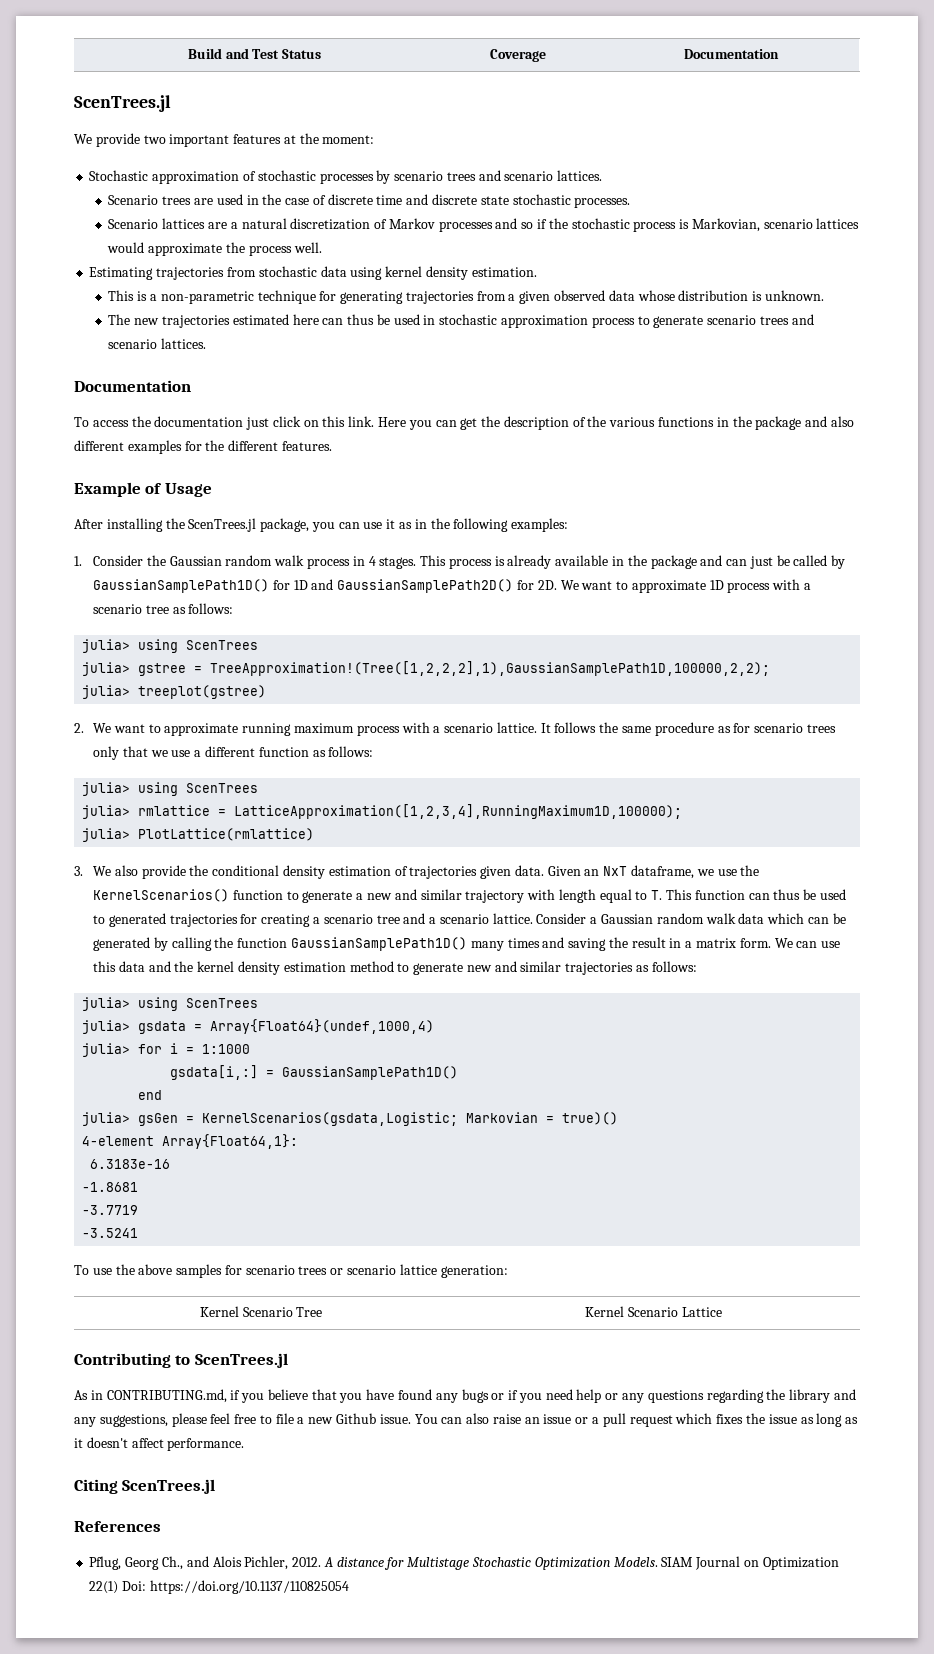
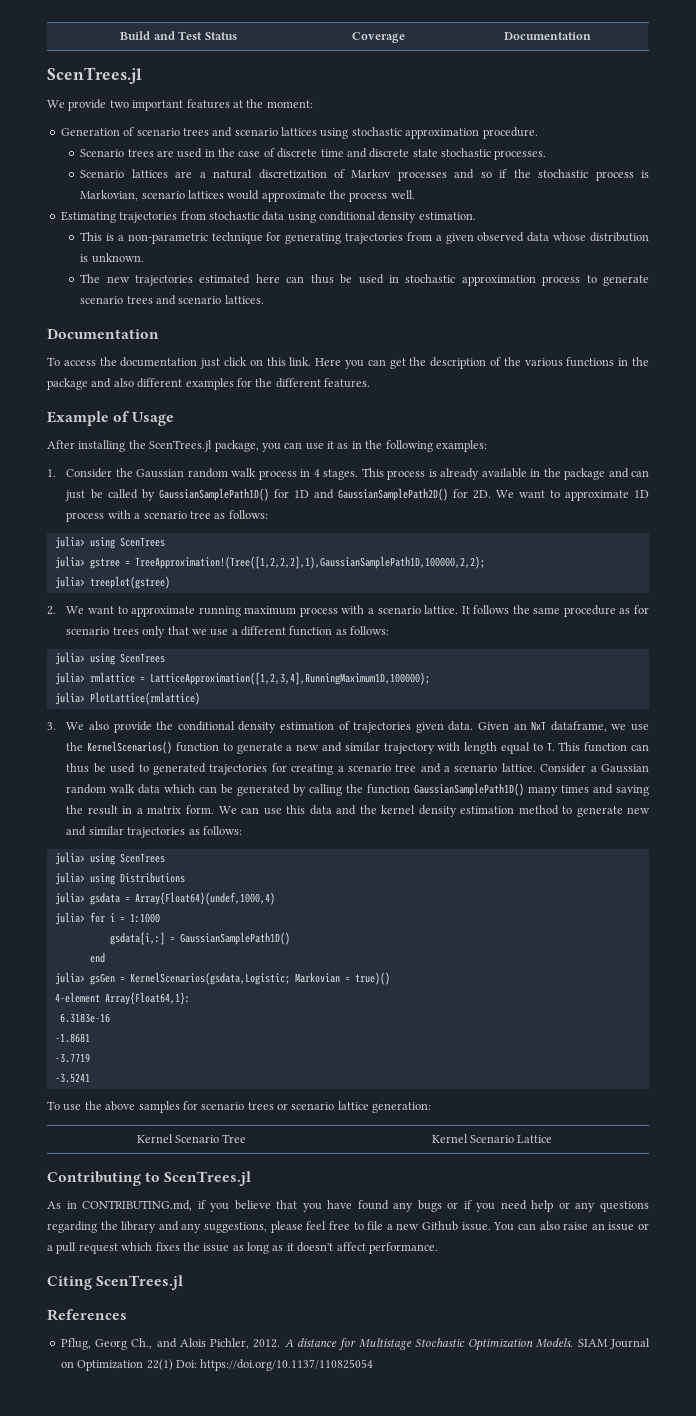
- Stochastic approximation of stochastic processes by scenario trees and scenario lattices.
+ Generation of scenario trees and scenario lattices using stochastic approximation procedure.
- Estimating trajectories from stochastic data using kernel density estimation.
+ Estimating trajectories from stochastic data using conditional density estimation.
+ julia> using Distributions

